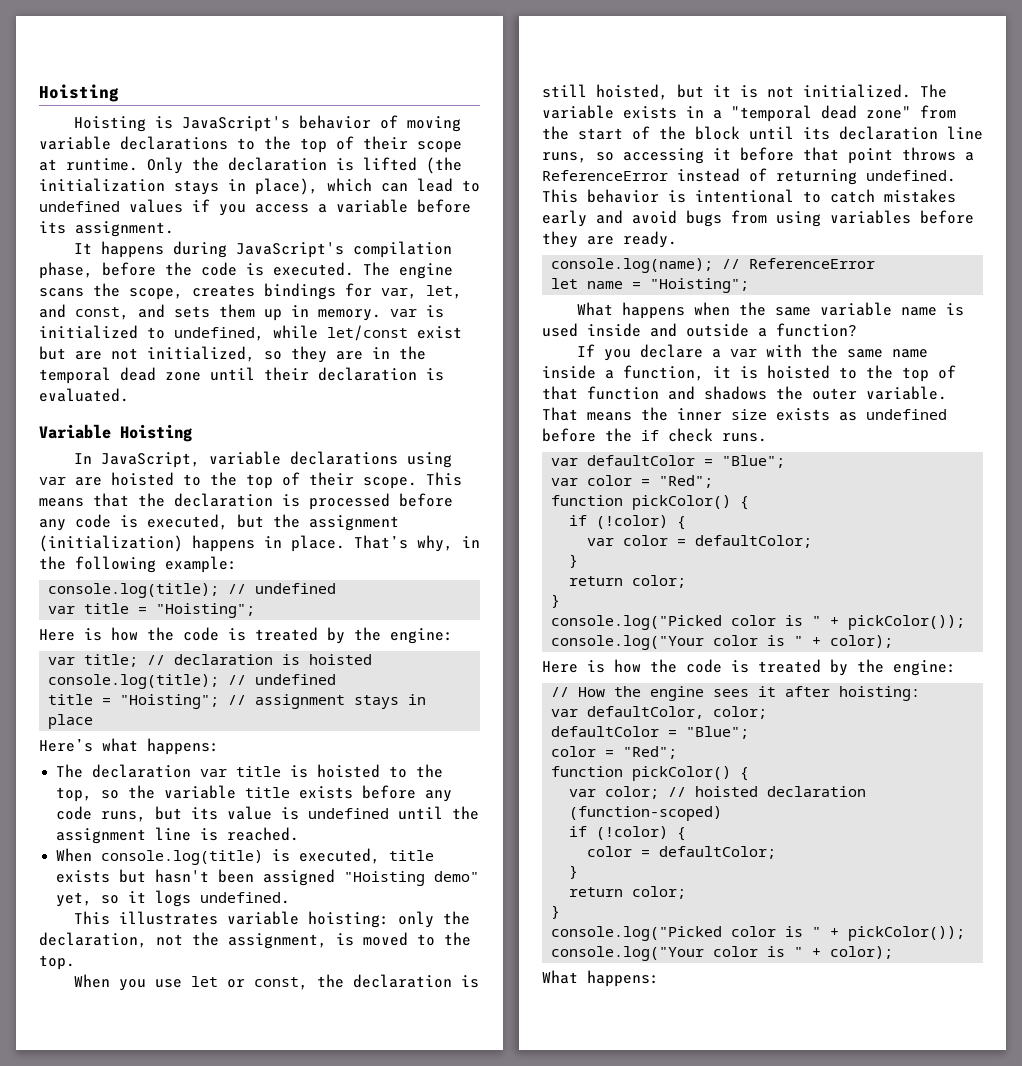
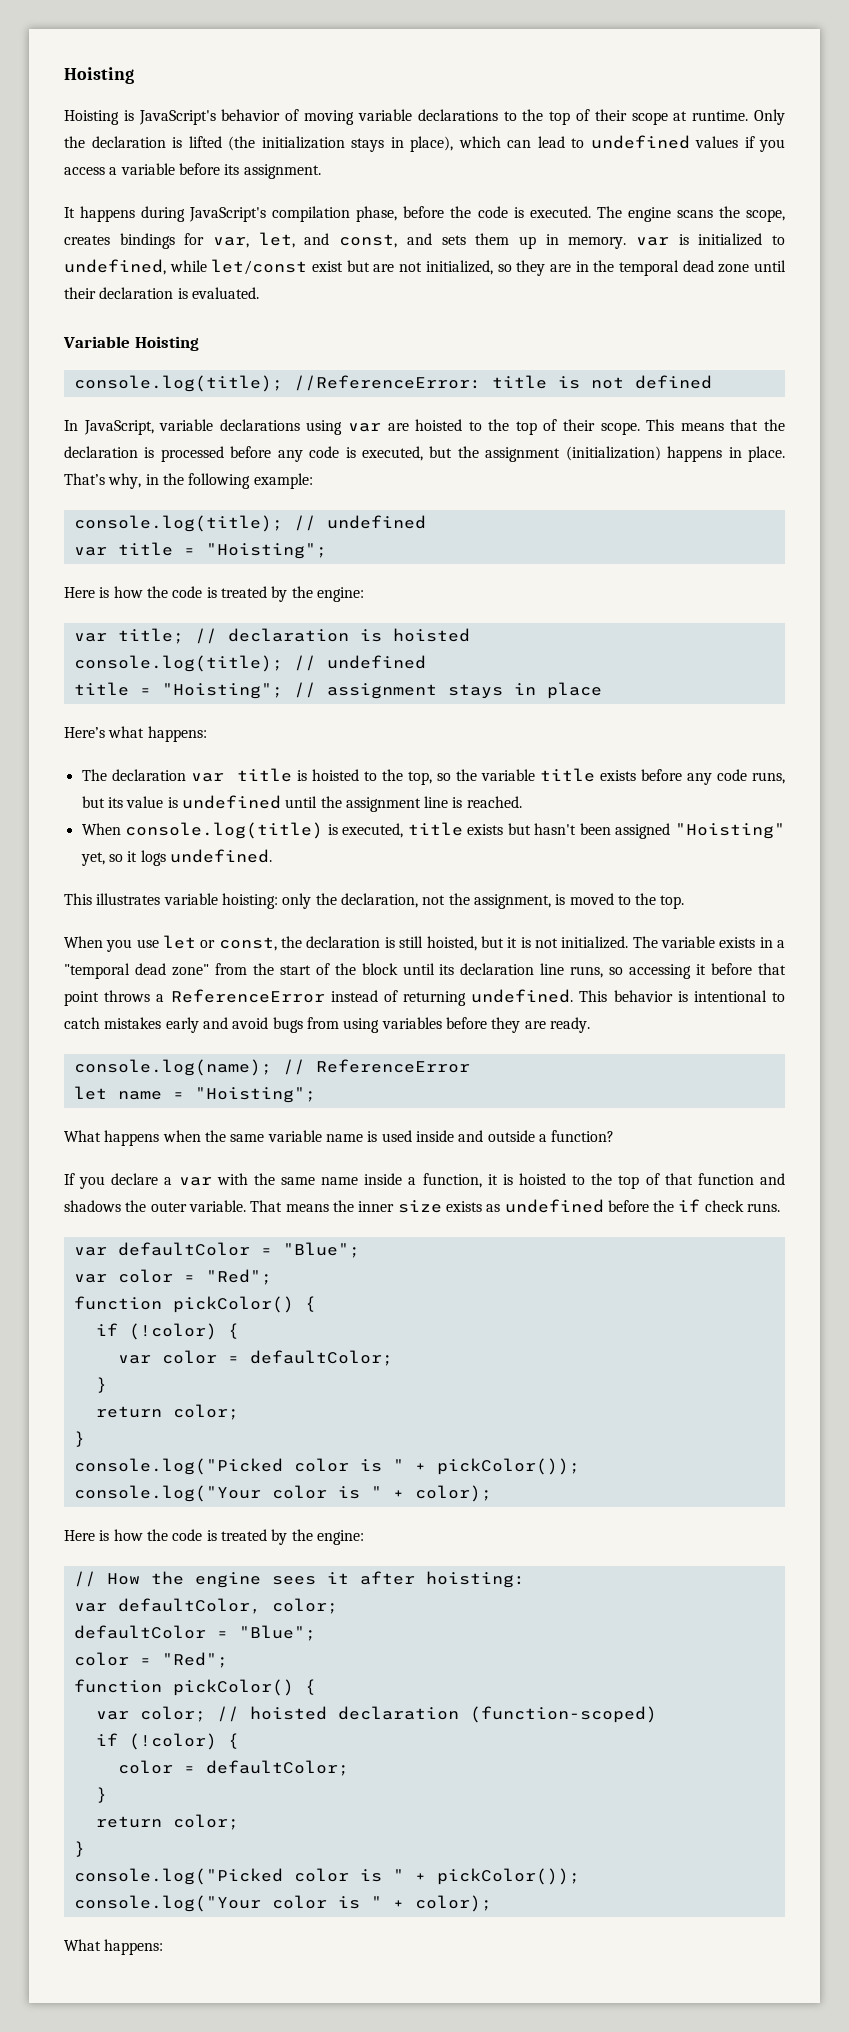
+ console.log(title); //ReferenceError: title is not defined
- When console.log(title) is executed, title exists but hasn't been assigned "Hoisting demo" yet, so it logs undefined.
+ When console.log(title) is executed, title exists but hasn't been assigned "Hoisting" yet, so it logs undefined.

